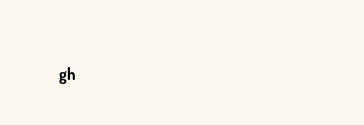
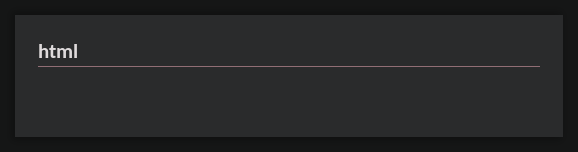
- gh
+ html

